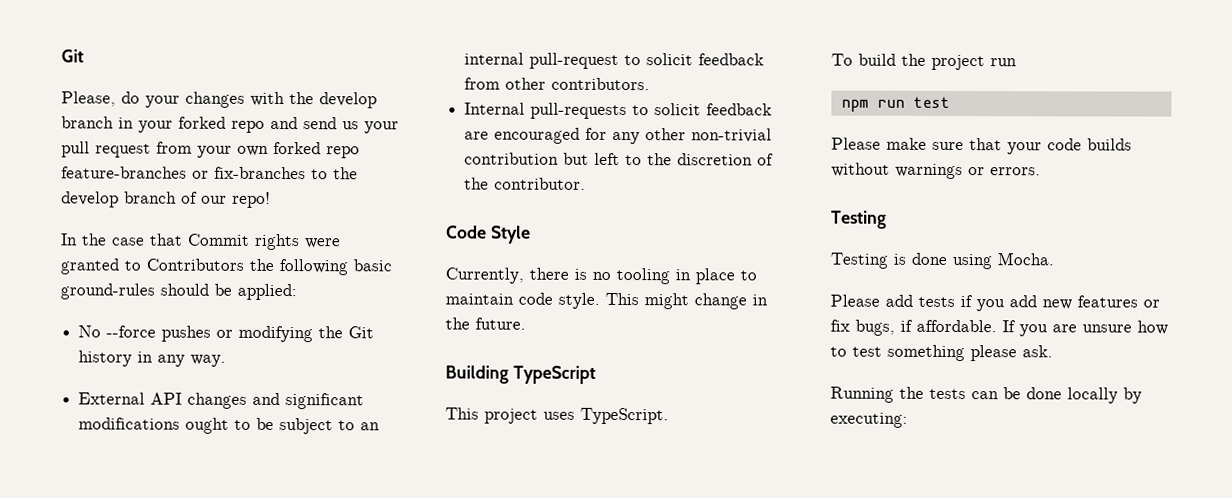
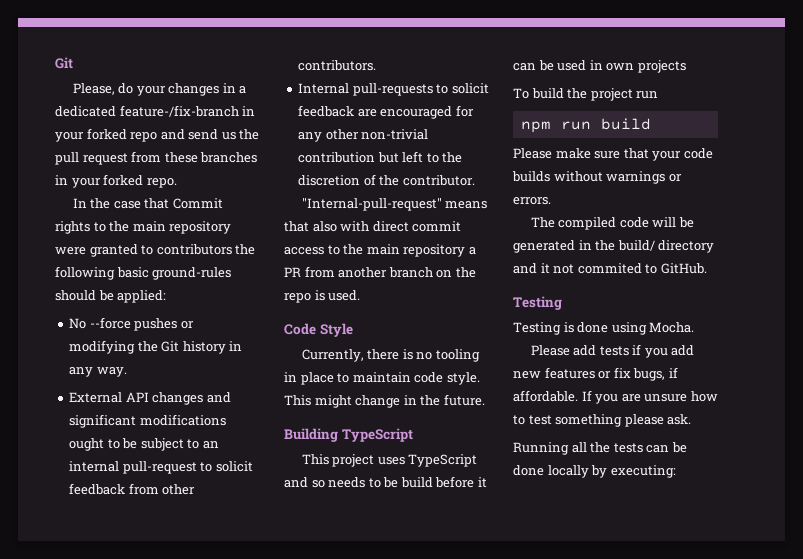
- Please, do your changes with the develop branch in your forked repo and send us your pull request from your own forked repo feature-branches or fix-branches to the develop branch of our repo!
+ Please, do your changes in a dedicated feature-/fix-branch in your forked repo and send us the pull request from these branches in your forked repo.
- In the case that Commit rights were granted to Contributors the following basic ground-rules should be applied:
+ In the case that Commit rights to the main repository were granted to contributors the following basic ground-rules should be applied:
+ "Internal-pull-request" means that also with direct commit access to the main repository a PR from another branch on the repo is used.
- This project uses TypeScript.
+ This project uses TypeScript and so needs to be build before it can be used in own projects
- npm run test
+ npm run build
+ The compiled code will be generated in the build/ directory and it not commited to GitHub.
- Running the tests can be done locally by executing:
+ Running all the tests can be done locally by executing:

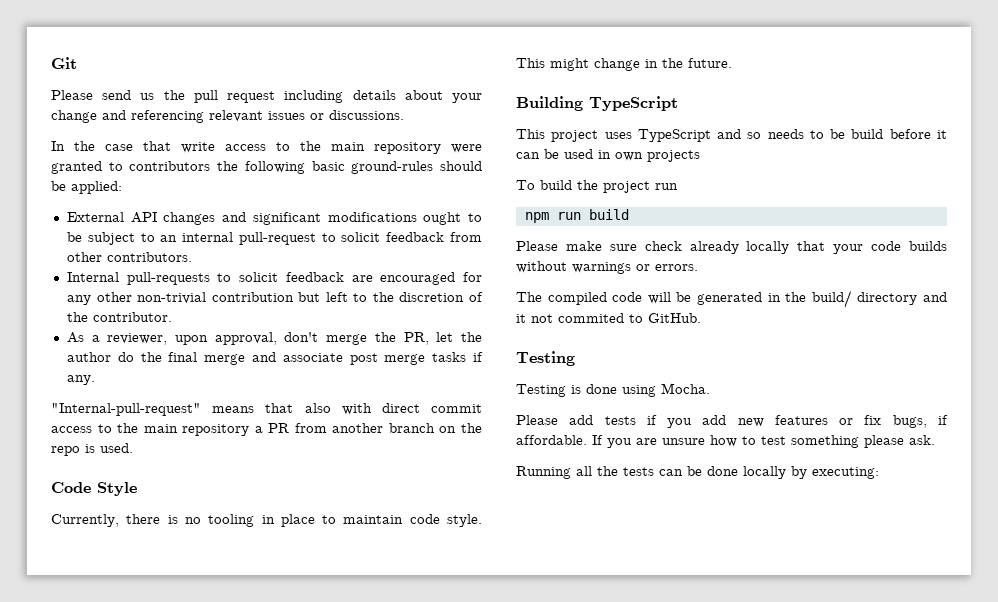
- Please, do your changes in a dedicated feature-/fix-branch in your forked repo and send us the pull request from these branches in your forked repo.
+ Please send us the pull request including details about your change and referencing relevant issues or discussions.
- In the case that Commit rights to the main repository were granted to contributors the following basic ground-rules should be applied:
+ In the case that write access to the main repository were granted to contributors the following basic ground-rules should be applied:
- No --force pushes or modifying the Git history in any way.
+ As a reviewer, upon approval, don't merge the PR, let the author do the final merge and associate post merge tasks if any.
- Please make sure that your code builds without warnings or errors.
+ Please make sure check already locally that your code builds without warnings or errors.

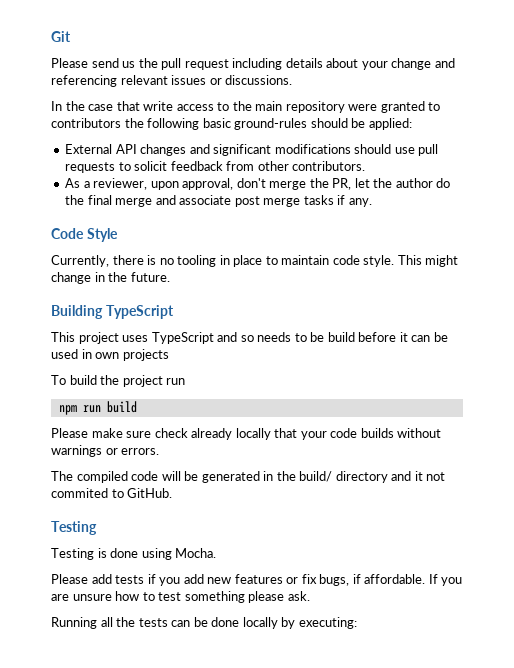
- External API changes and significant modifications ought to be subject to an internal pull-request to solicit feedback from other contributors.
+ External API changes and significant modifications should use pull requests to solicit feedback from other contributors.
- Internal pull-requests to solicit feedback are encouraged for any other non-trivial contribution but left to the discretion of the contributor.
- "Internal-pull-request" means that also with direct commit access to the main repository a PR from another branch on the repo is used.

